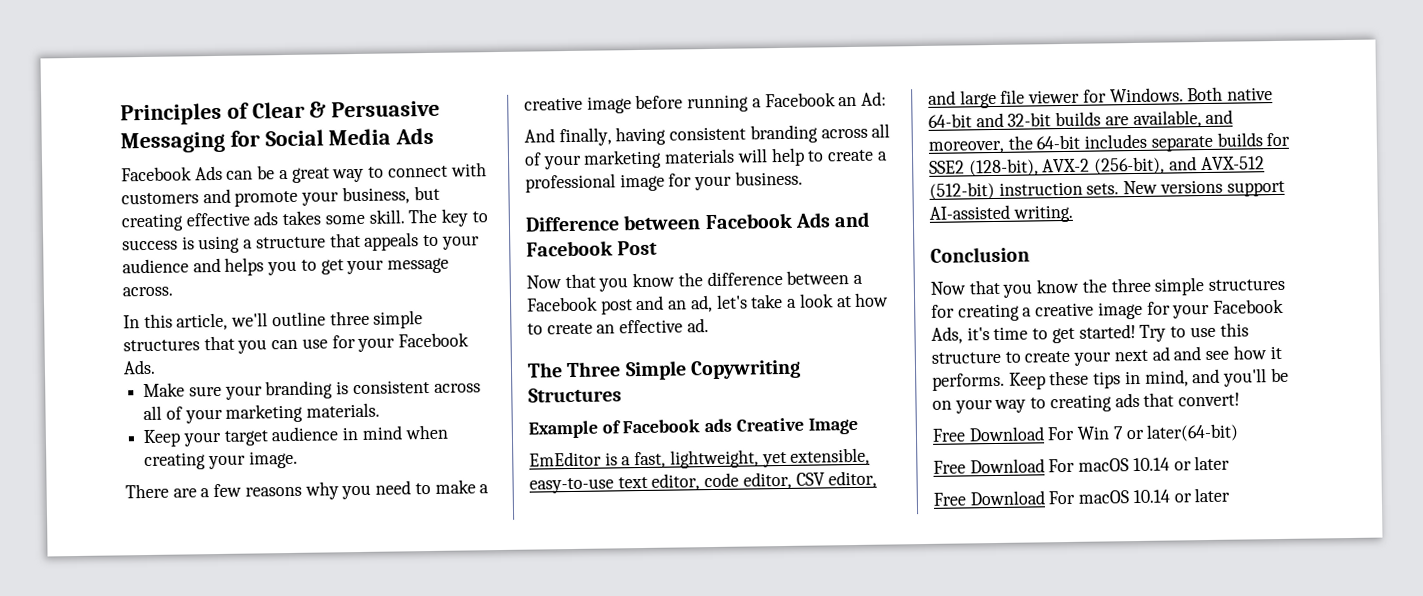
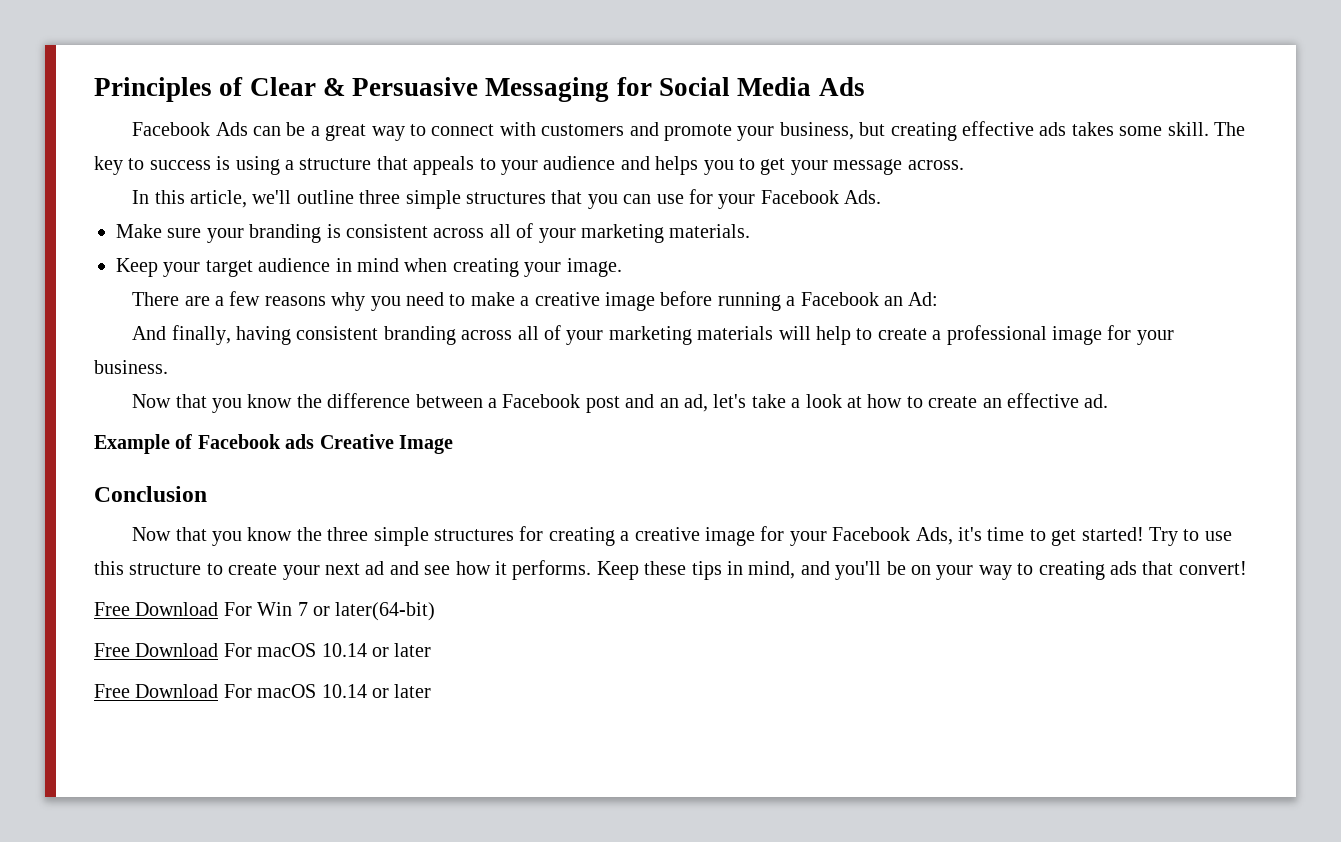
- Difference between Facebook Ads and Facebook Post
- The Three Simple Copywriting Structures
- EmEditor is a fast, lightweight, yet extensible, easy-to-use text editor, code editor, CSV editor, and large file viewer for Windows. Both native 64-bit and 32-bit builds are available, and moreover, the 64-bit includes separate builds for SSE2 (128-bit), AVX-2 (256-bit), and AVX-512 (512-bit) instruction sets. New versions support AI-assisted writing.

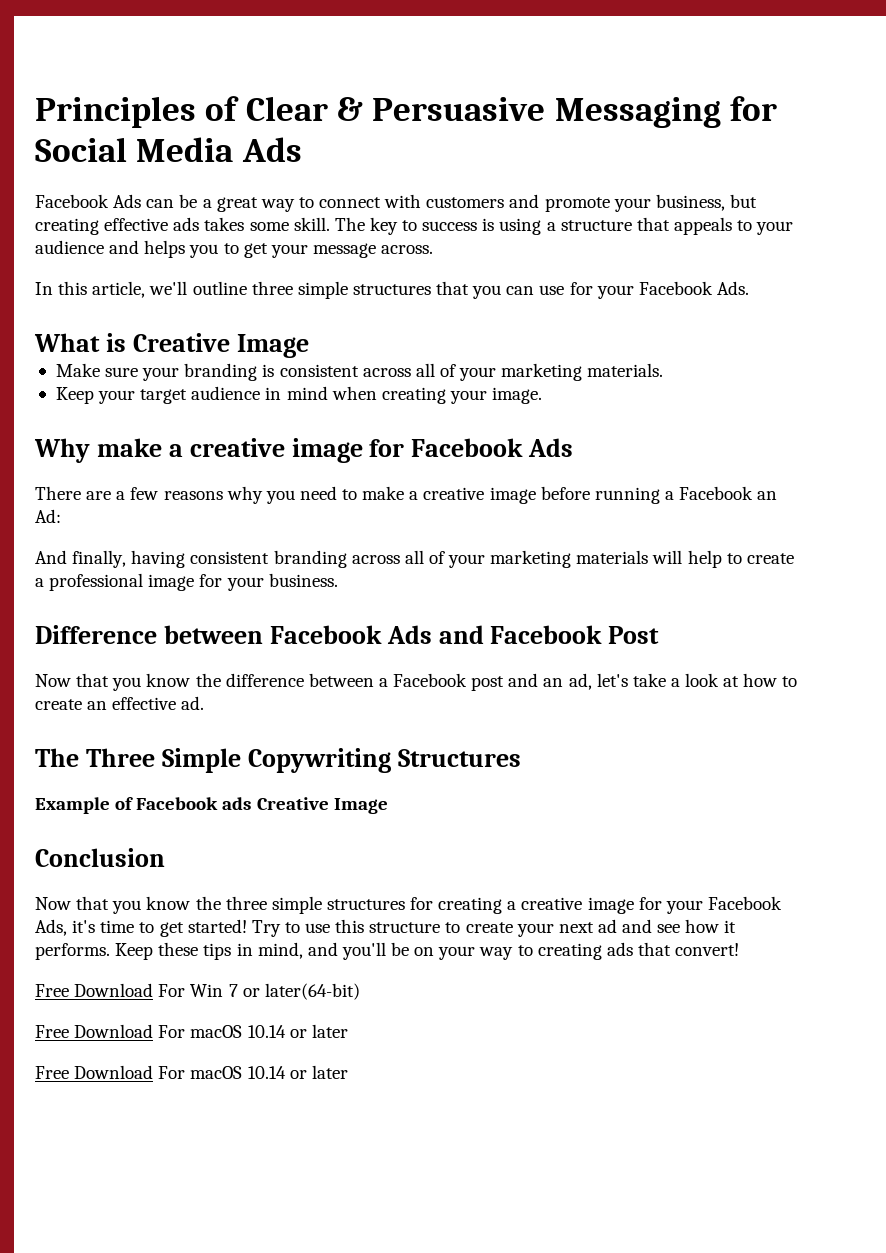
+ What is Creative Image
+ Why make a creative image for Facebook Ads
+ Difference between Facebook Ads and Facebook Post
+ The Three Simple Copywriting Structures

